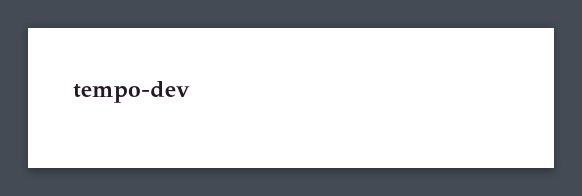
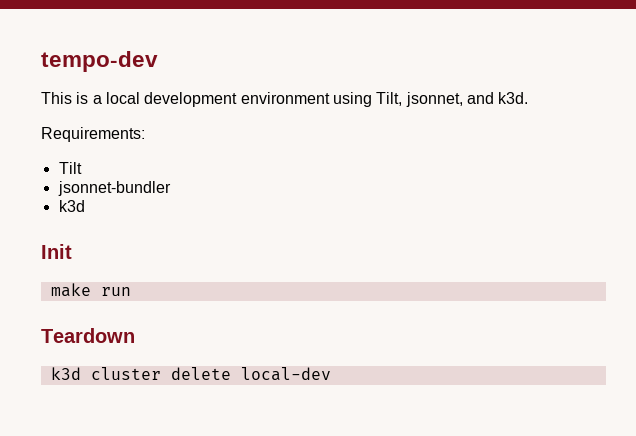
+ This is a local development environment using Tilt, jsonnet, and k3d.
+ Requirements:
+ Tilt
+ jsonnet-bundler
+ k3d
+ Init
+ make run
+ Teardown
+ k3d cluster delete local-dev

